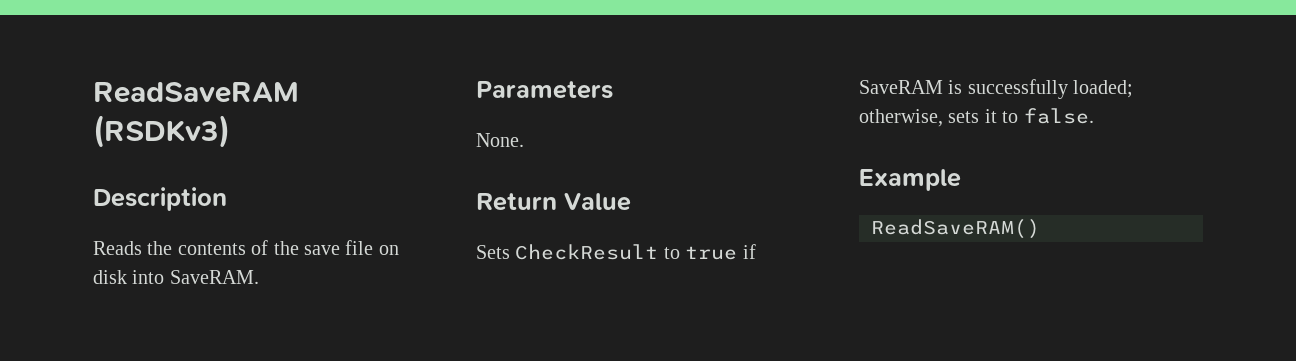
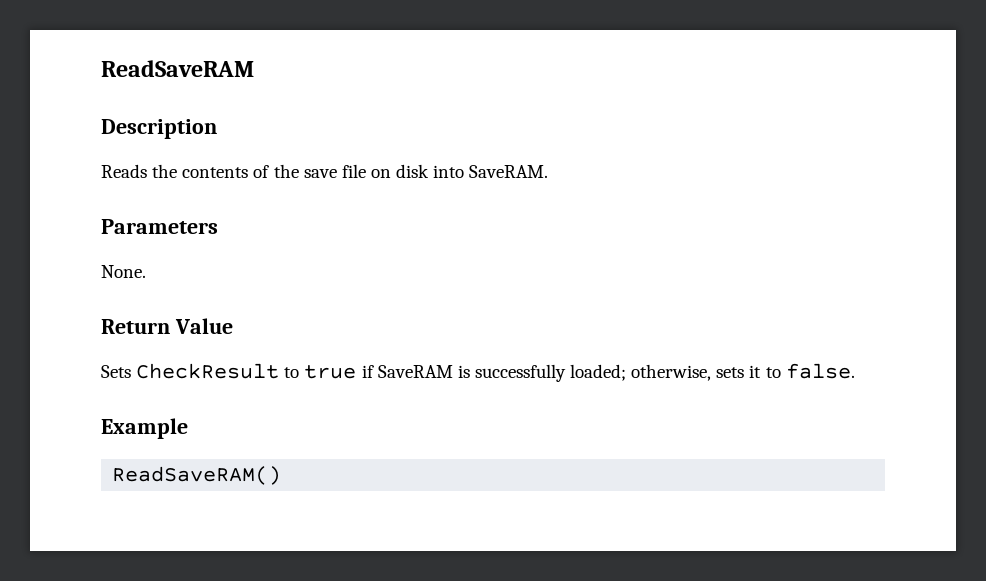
- ReadSaveRAM (RSDKv3)
+ ReadSaveRAM

